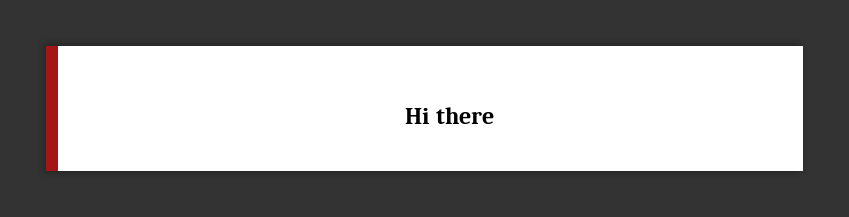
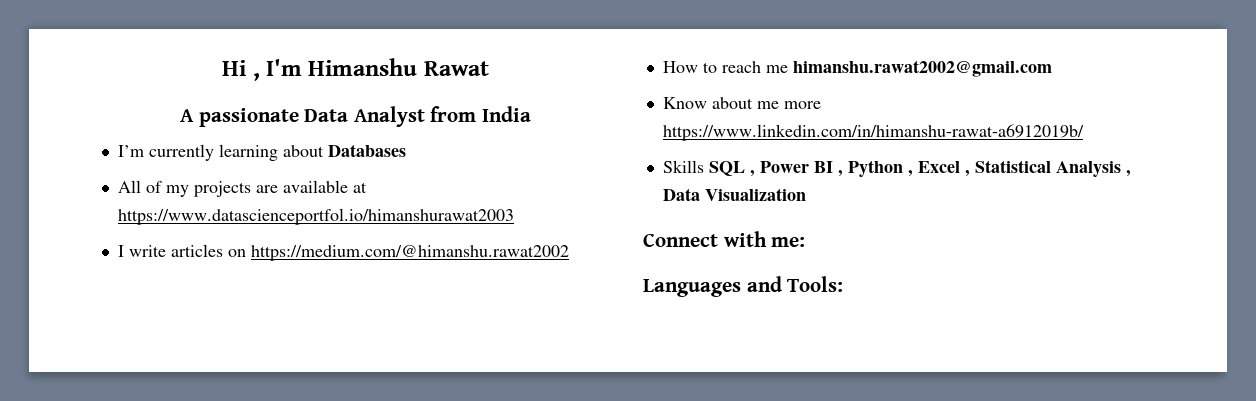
- Hi there
+ Hi , I'm Himanshu Rawat
+ A passionate Data Analyst from India
+ I’m currently learning about Databases
+ All of my projects are available at https://www.datascienceportfol.io/himanshurawat2003
+ I write articles on https://medium.com/@himanshu.rawat2002
+ How to reach me himanshu.rawat2002@gmail.com
+ Know about me more https://www.linkedin.com/in/himanshu-rawat-a6912019b/
+ Skills SQL , Power BI , Python , Excel , Statistical Analysis , Data Visualization
+ Connect with me:
+ Languages and Tools:

